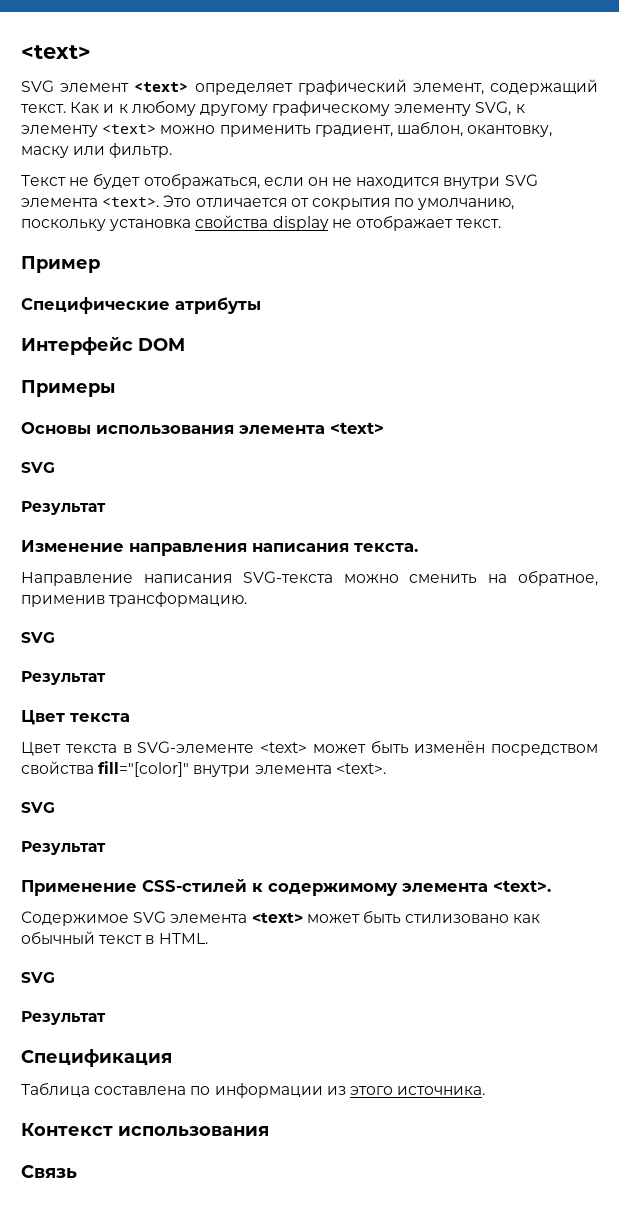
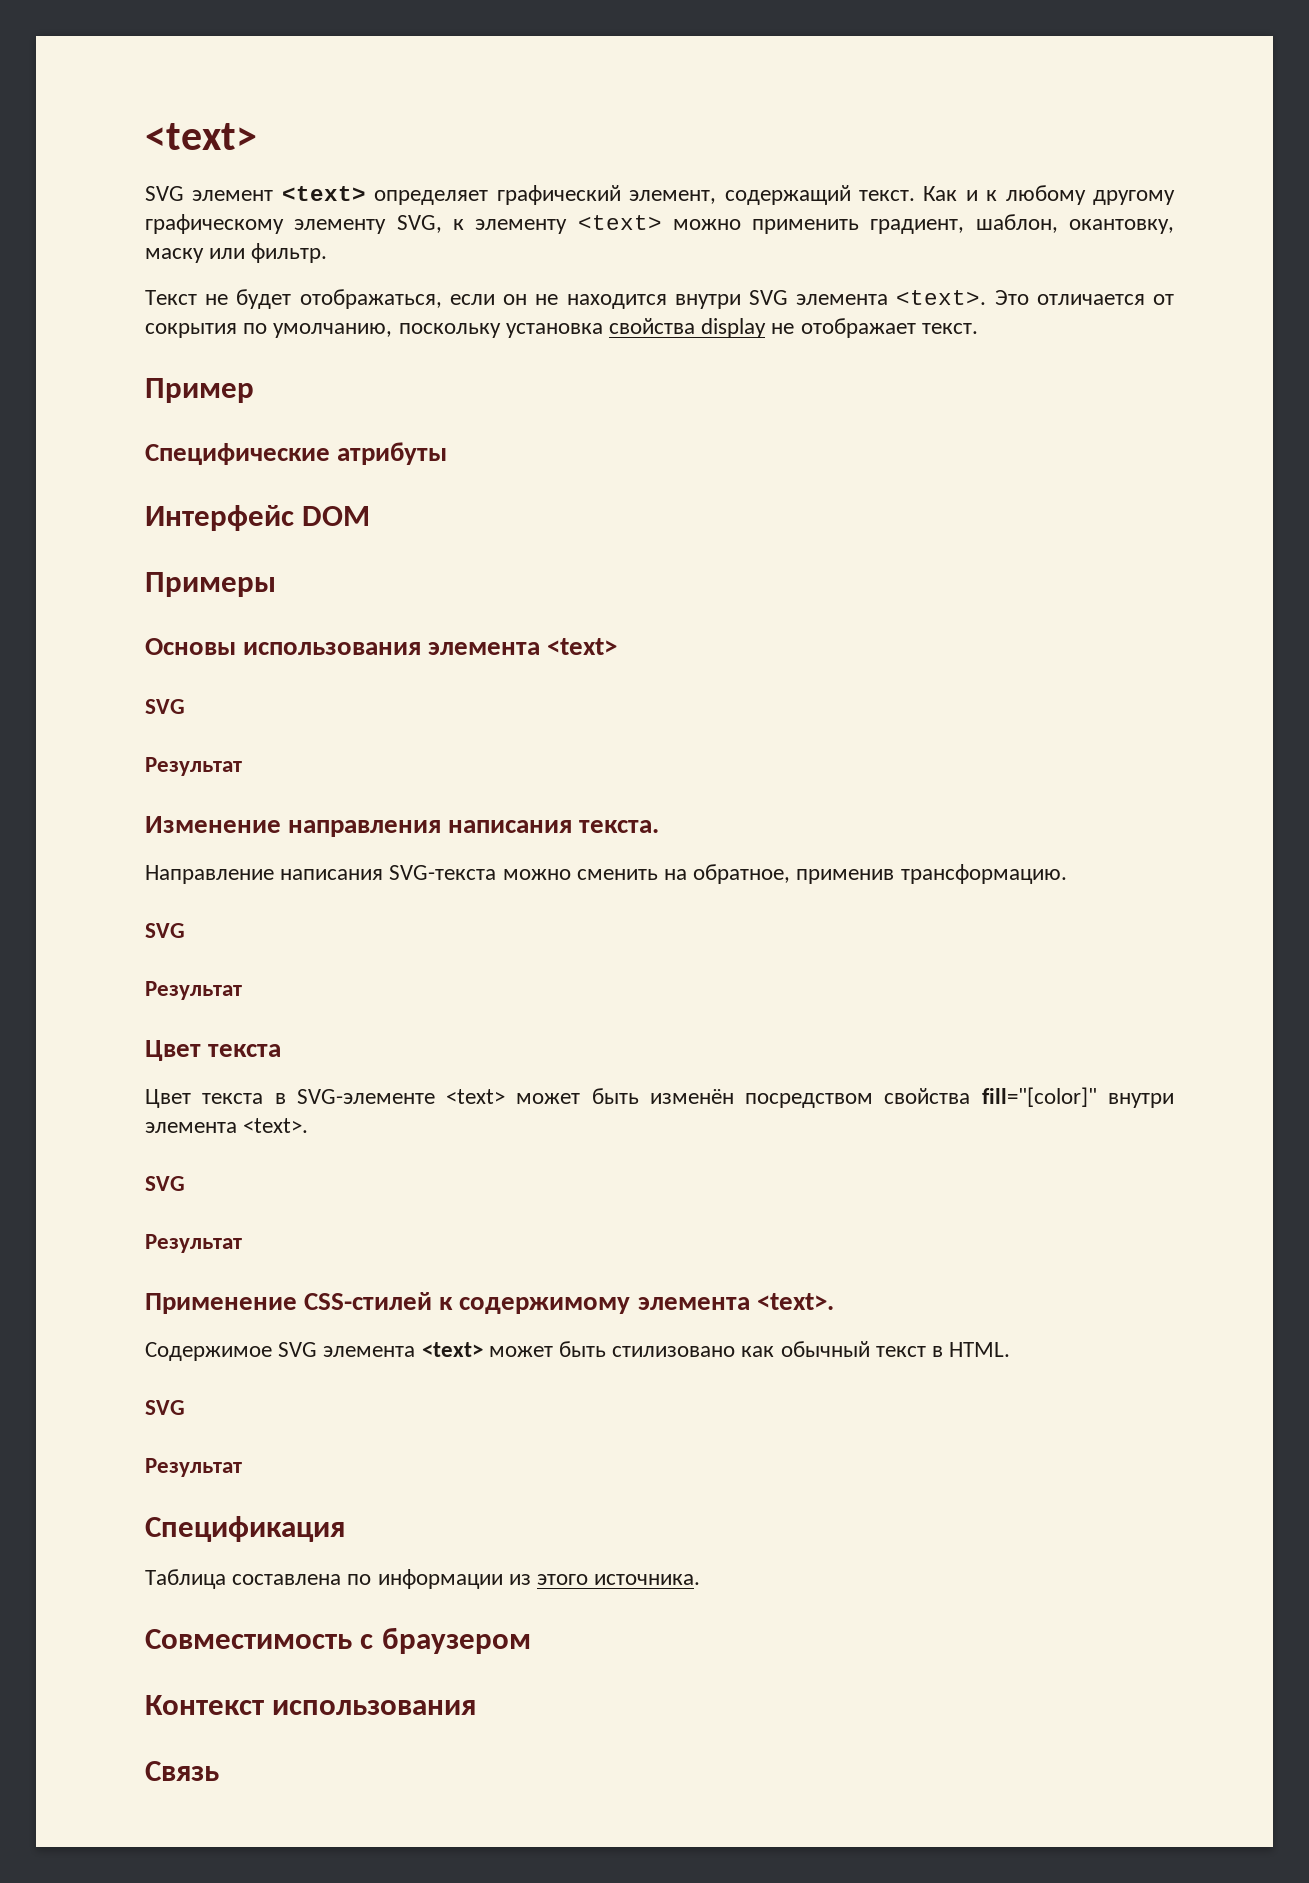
+ Совместимость с браузером

